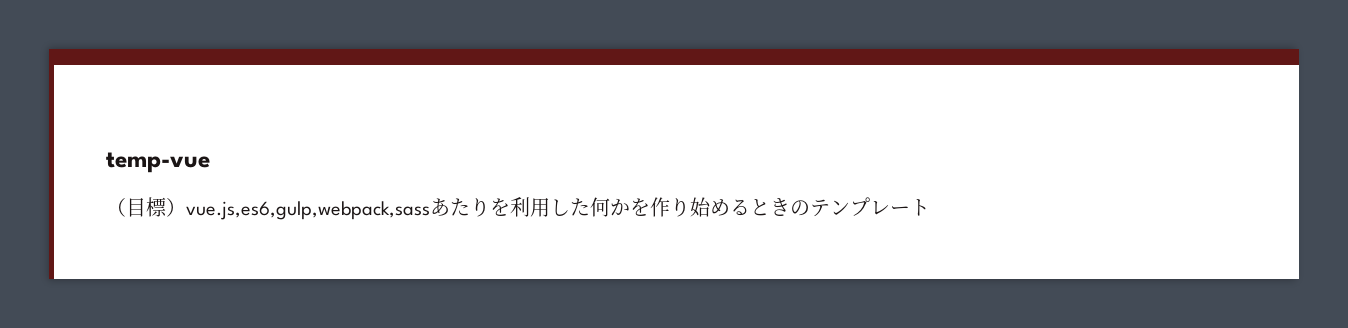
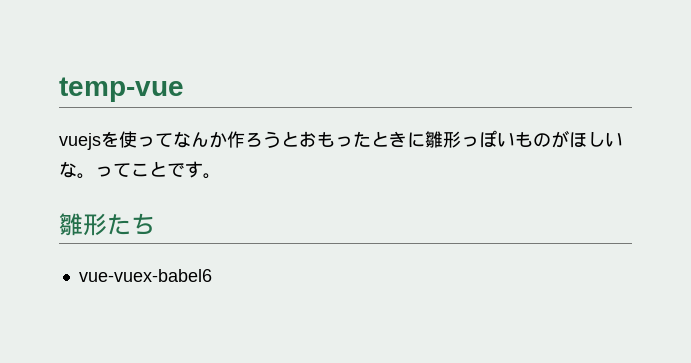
- （目標）vue.js,es6,gulp,webpack,sassあたりを利用した何かを作り始めるときのテンプレート
+ vuejsを使ってなんか作ろうとおもったときに雛形っぽいものがほしいな。ってことです。
+ 雛形たち
+ vue-vuex-babel6

